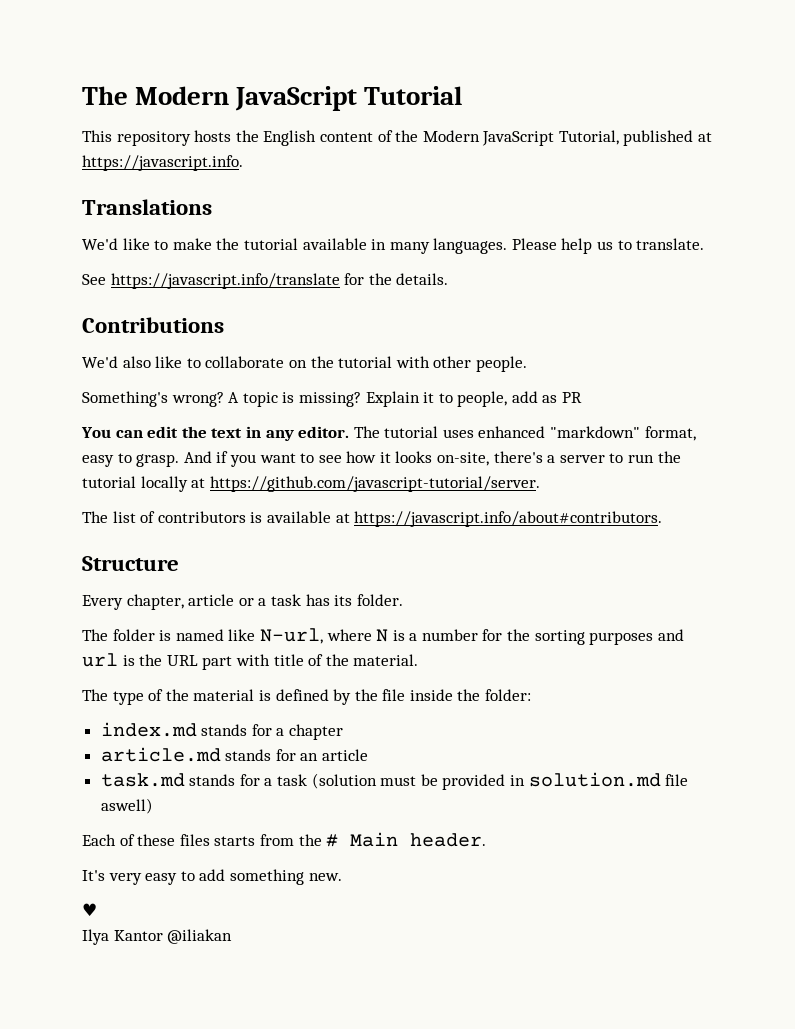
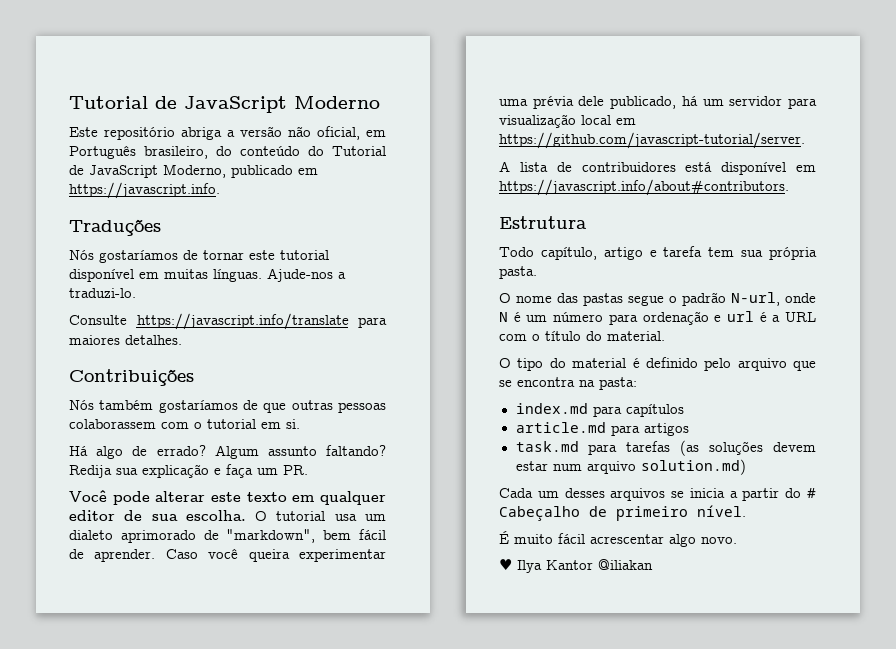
- The Modern JavaScript Tutorial
- This repository hosts the English content of the Modern JavaScript Tutorial, published at https://javascript.info.
- Translations
- We'd like to make the tutorial available in many languages. Please help us to translate.
- See https://javascript.info/translate for the details.
- Contributions
- We'd also like to collaborate on the tutorial with other people.
- Something's wrong? A topic is missing? Explain it to people, add as PR
- You can edit the text in any editor. The tutorial uses enhanced "markdown" format, easy to grasp. And if you want to see how it looks on-site, there's a server to run the tutorial locally at https://github.com/javascript-tutorial/server.
- The list of contributors is available at https://javascript.info/about#contributors.
- Structure
- Every chapter, article or a task has its folder.
- The folder is named like N-url, where N is a number for the sorting purposes and url is the URL part with title of the material.
- The type of the material is defined by the file inside the folder:
- index.md stands for a chapter
- article.md stands for an article
- task.md stands for a task (solution must be provided in solution.md file aswell)
- Each of these files starts from the # Main header.
- It's very easy to add something new.
+ Tutorial de JavaScript Moderno
+ Este repositório abriga a versão não oficial, em Português brasileiro, do conteúdo do Tutorial de JavaScript Moderno, publicado em https://javascript.info.
+ Traduções
+ Nós gostaríamos de tornar este tutorial disponível em muitas línguas. Ajude-nos a traduzi-lo.
+ Consulte https://javascript.info/translate para maiores detalhes.
+ Contribuições
+ Nós também gostaríamos de que outras pessoas colaborassem com o tutorial em si.
+ Há algo de errado? Algum assunto faltando? Redija sua explicação e faça um PR.
+ Você pode alterar este texto em qualquer editor de sua escolha. O tutorial usa um dialeto aprimorado de "markdown", bem fácil de aprender. Caso você queira experimentar uma prévia dele publicado, há um servidor para visualização local em https://github.com/javascript-tutorial/server.
+ A lista de contribuidores está disponível em https://javascript.info/about#contributors.
+ Estrutura
+ Todo capítulo, artigo e tarefa tem sua própria pasta.
+ O nome das pastas segue o padrão N-url, onde N é um número para ordenação e url é a URL com o título do material.
+ O tipo do material é definido pelo arquivo que se encontra na pasta:
+ index.md para capítulos
+ article.md para artigos
+ task.md para tarefas (as soluções devem estar num arquivo solution.md)
+ Cada um desses arquivos se inicia a partir do # Cabeçalho de primeiro nível.
+ É muito fácil acrescentar algo novo.
- ♥
- Ilya Kantor @iliakan
+ ♥ Ilya Kantor @iliakan

